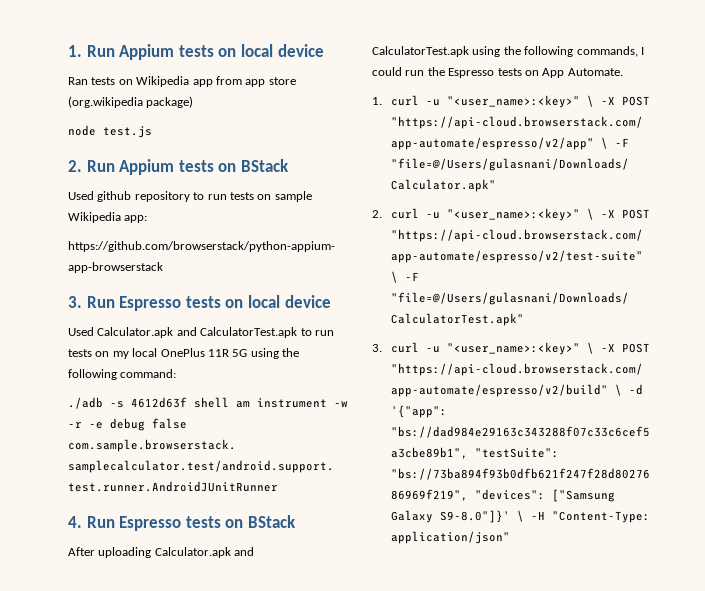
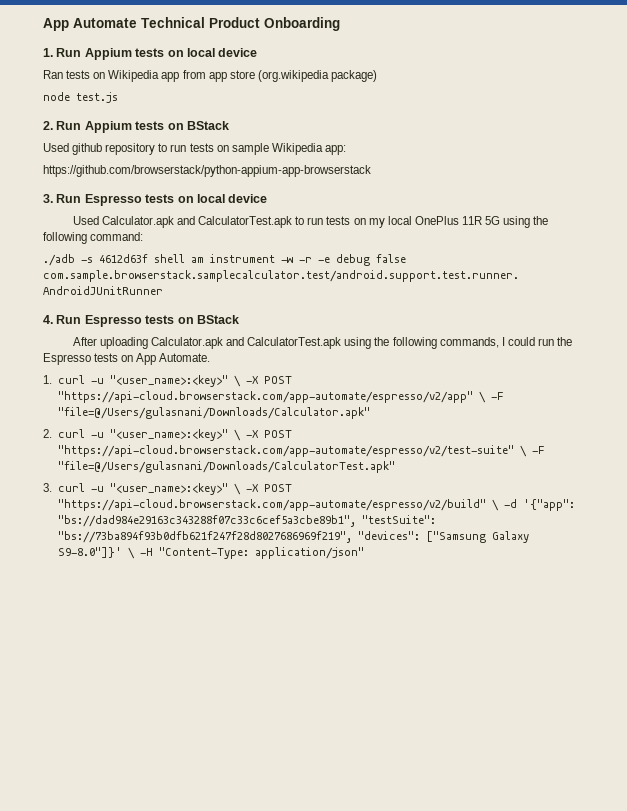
+ App Automate Technical Product Onboarding

